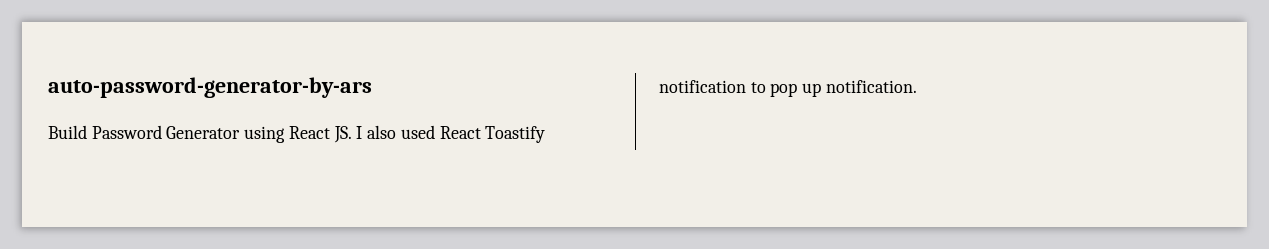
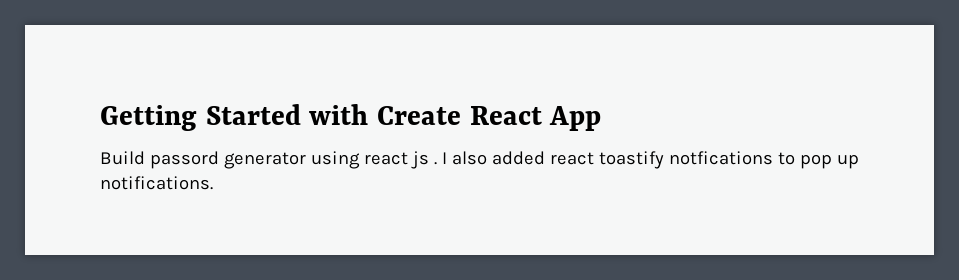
- auto-password-generator-by-ars
- Build Password Generator using React JS. I also used React Toastify notification to pop up notification.
+ Getting Started with Create React App
+ Build passord generator using react js . I also added react toastify notfications to pop up notifications.

